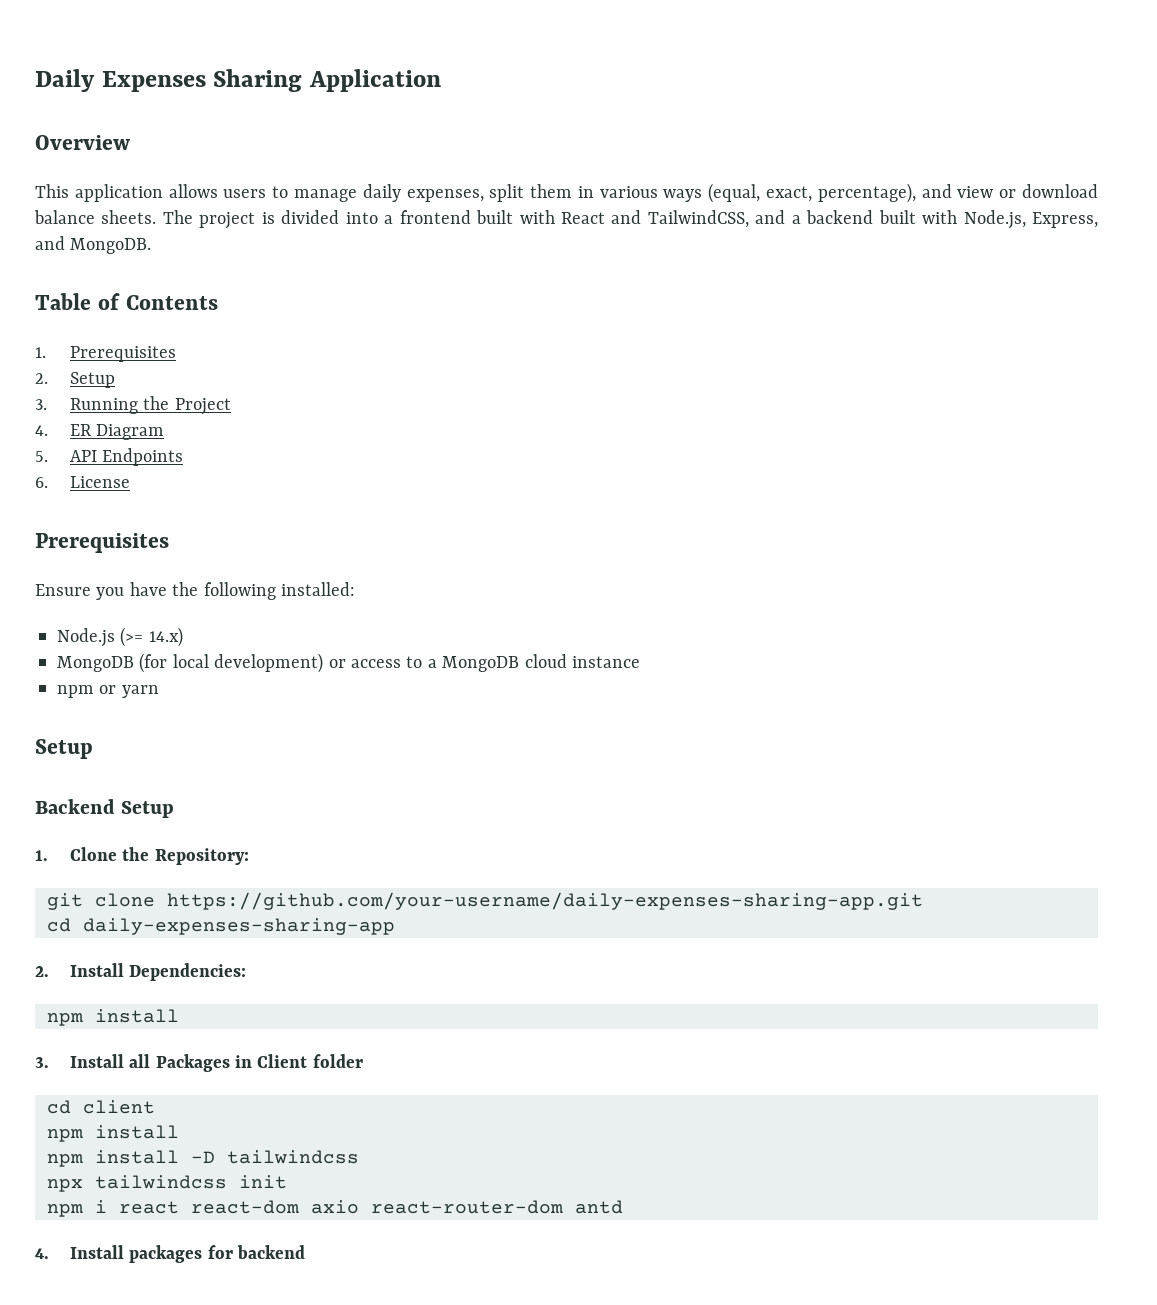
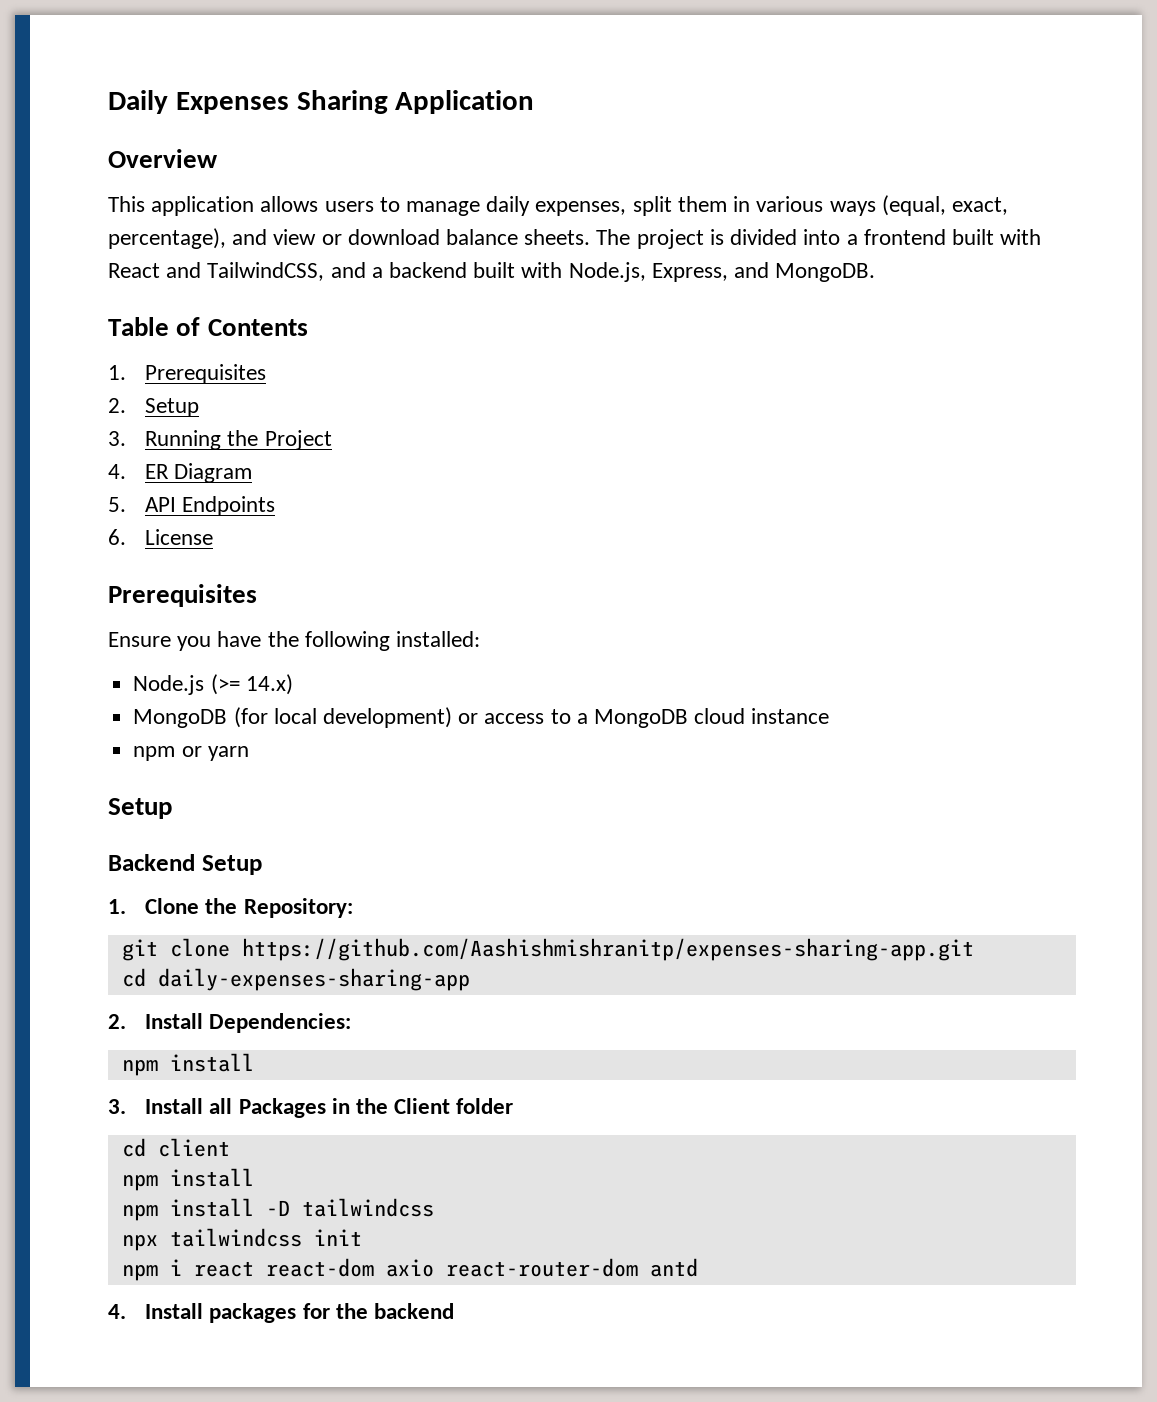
- git clone https://github.com/your-username/daily-expenses-sharing-app.git
+ git clone https://github.com/Aashishmishranitp/expenses-sharing-app.git
- 3. Install all Packages in Client folder
+ 3. Install all Packages in the Client folder
- 4. Install packages for backend
+ 4. Install packages for the backend

